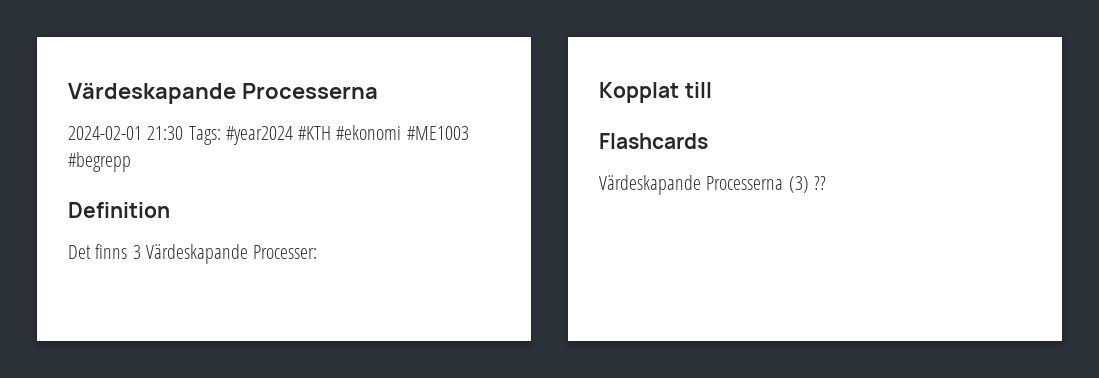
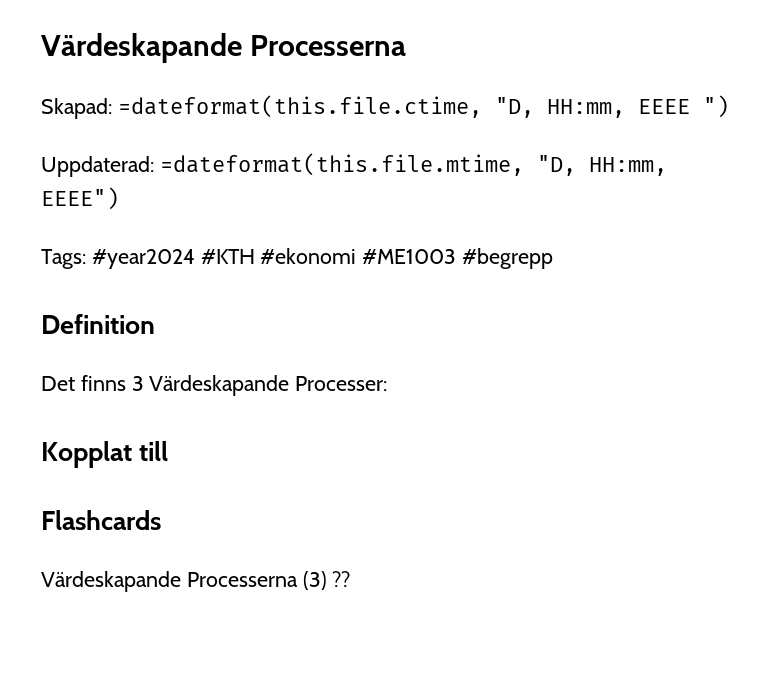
- 2024-02-01 21:30 Tags: #year2024 #KTH #ekonomi #ME1003 #begrepp
+ Skapad: =dateformat(this.file.ctime, "D, HH:mm, EEEE ")
+ Uppdaterad: =dateformat(this.file.mtime, "D, HH:mm, EEEE")
+ Tags: #year2024 #KTH #ekonomi #ME1003 #begrepp

